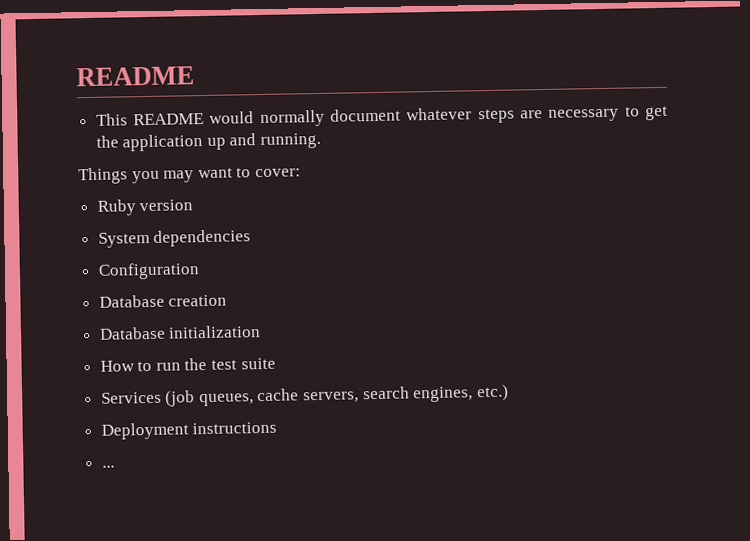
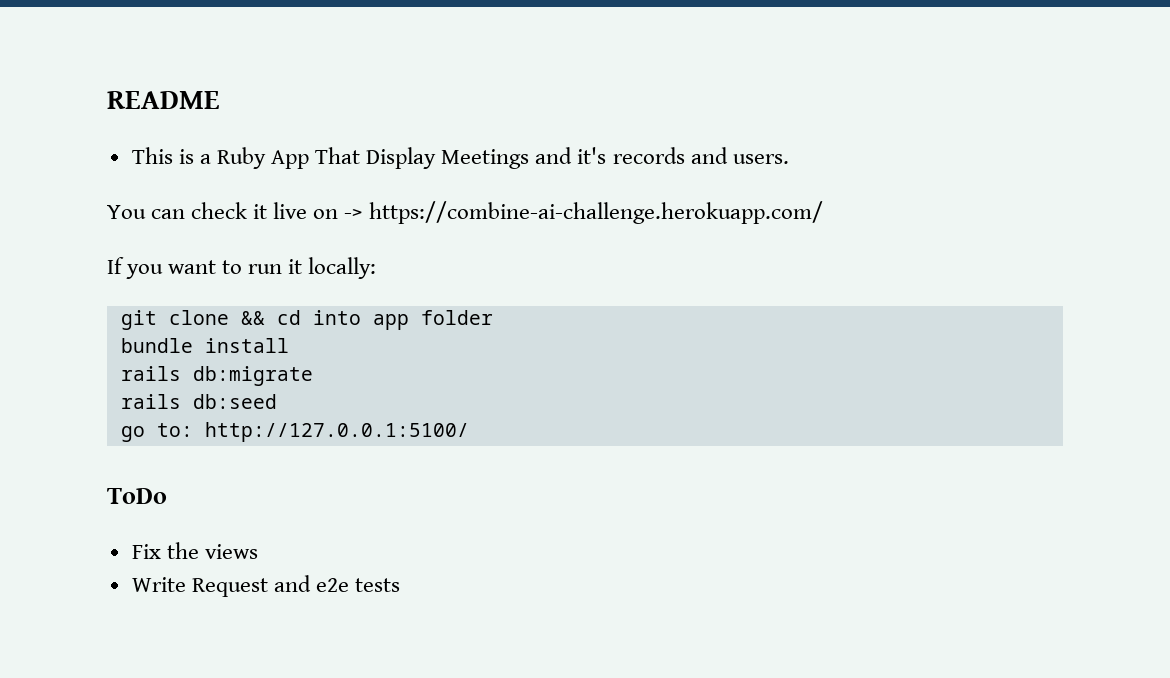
- This README would normally document whatever steps are necessary to get the application up and running.
- Things you may want to cover:
- Ruby version
- System dependencies
- Configuration
- Database creation
- Database initialization
- How to run the test suite
- Services (job queues, cache servers, search engines, etc.)
- Deployment instructions
- ...
+ This is a Ruby App That Display Meetings and it's records and users.
+ You can check it live on -> https://combine-ai-challenge.herokuapp.com/
+ If you want to run it locally:
+ git clone && cd into app folder
+ bundle install
+ rails db:migrate
+ rails db:seed
+ go to: http://127.0.0.1:5100/
+ ToDo
+ Fix the views
+ Write Request and e2e tests

